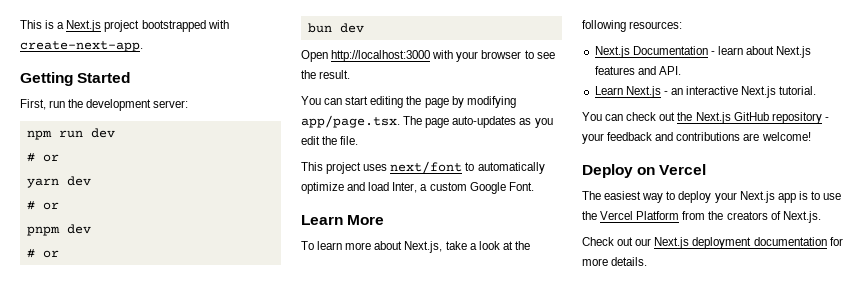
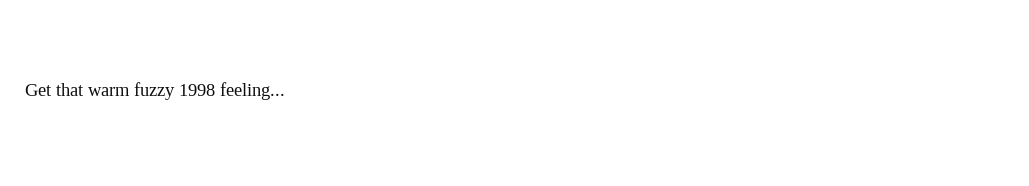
- This is a Next.js project bootstrapped with create-next-app.
- Getting Started
- First, run the development server:
- npm run dev
- # or
- yarn dev
- # or
- pnpm dev
- # or
- bun dev
- Open http://localhost:3000 with your browser to see the result.
- You can start editing the page by modifying app/page.tsx. The page auto-updates as you edit the file.
- This project uses next/font to automatically optimize and load Inter, a custom Google Font.
- Learn More
- To learn more about Next.js, take a look at the following resources:
- Next.js Documentation - learn about Next.js features and API.
- Learn Next.js - an interactive Next.js tutorial.
- You can check out the Next.js GitHub repository - your feedback and contributions are welcome!
- Deploy on Vercel
- The easiest way to deploy your Next.js app is to use the Vercel Platform from the creators of Next.js.
- Check out our Next.js deployment documentation for more details.
+ Get that warm fuzzy 1998 feeling...

